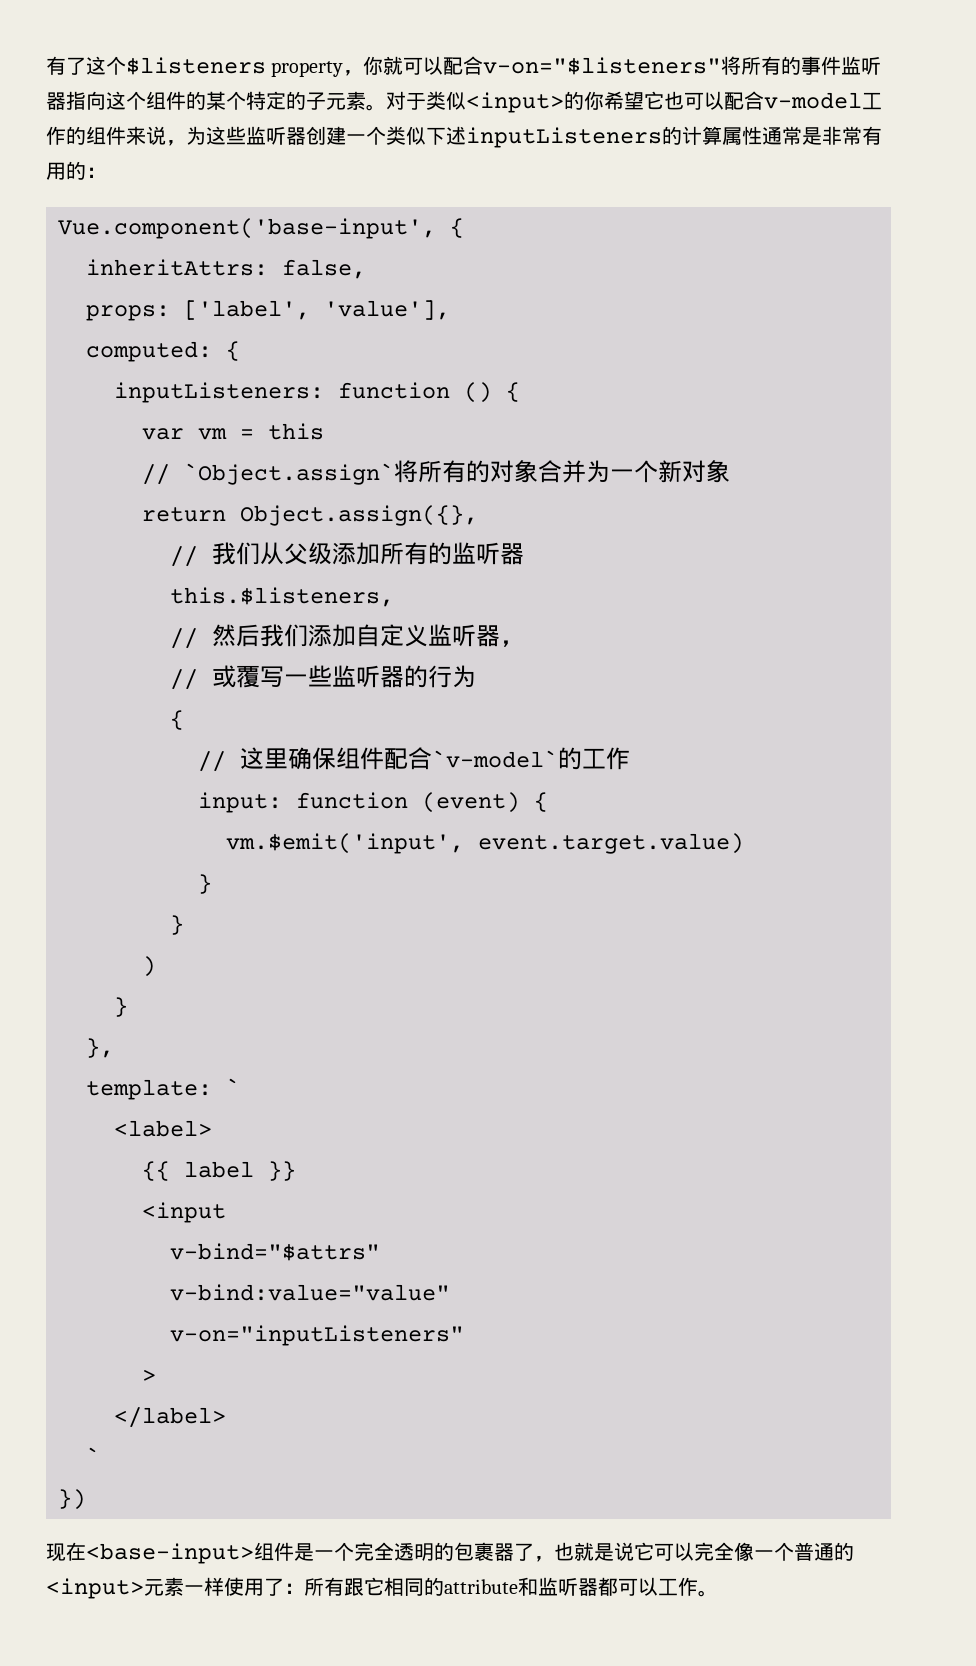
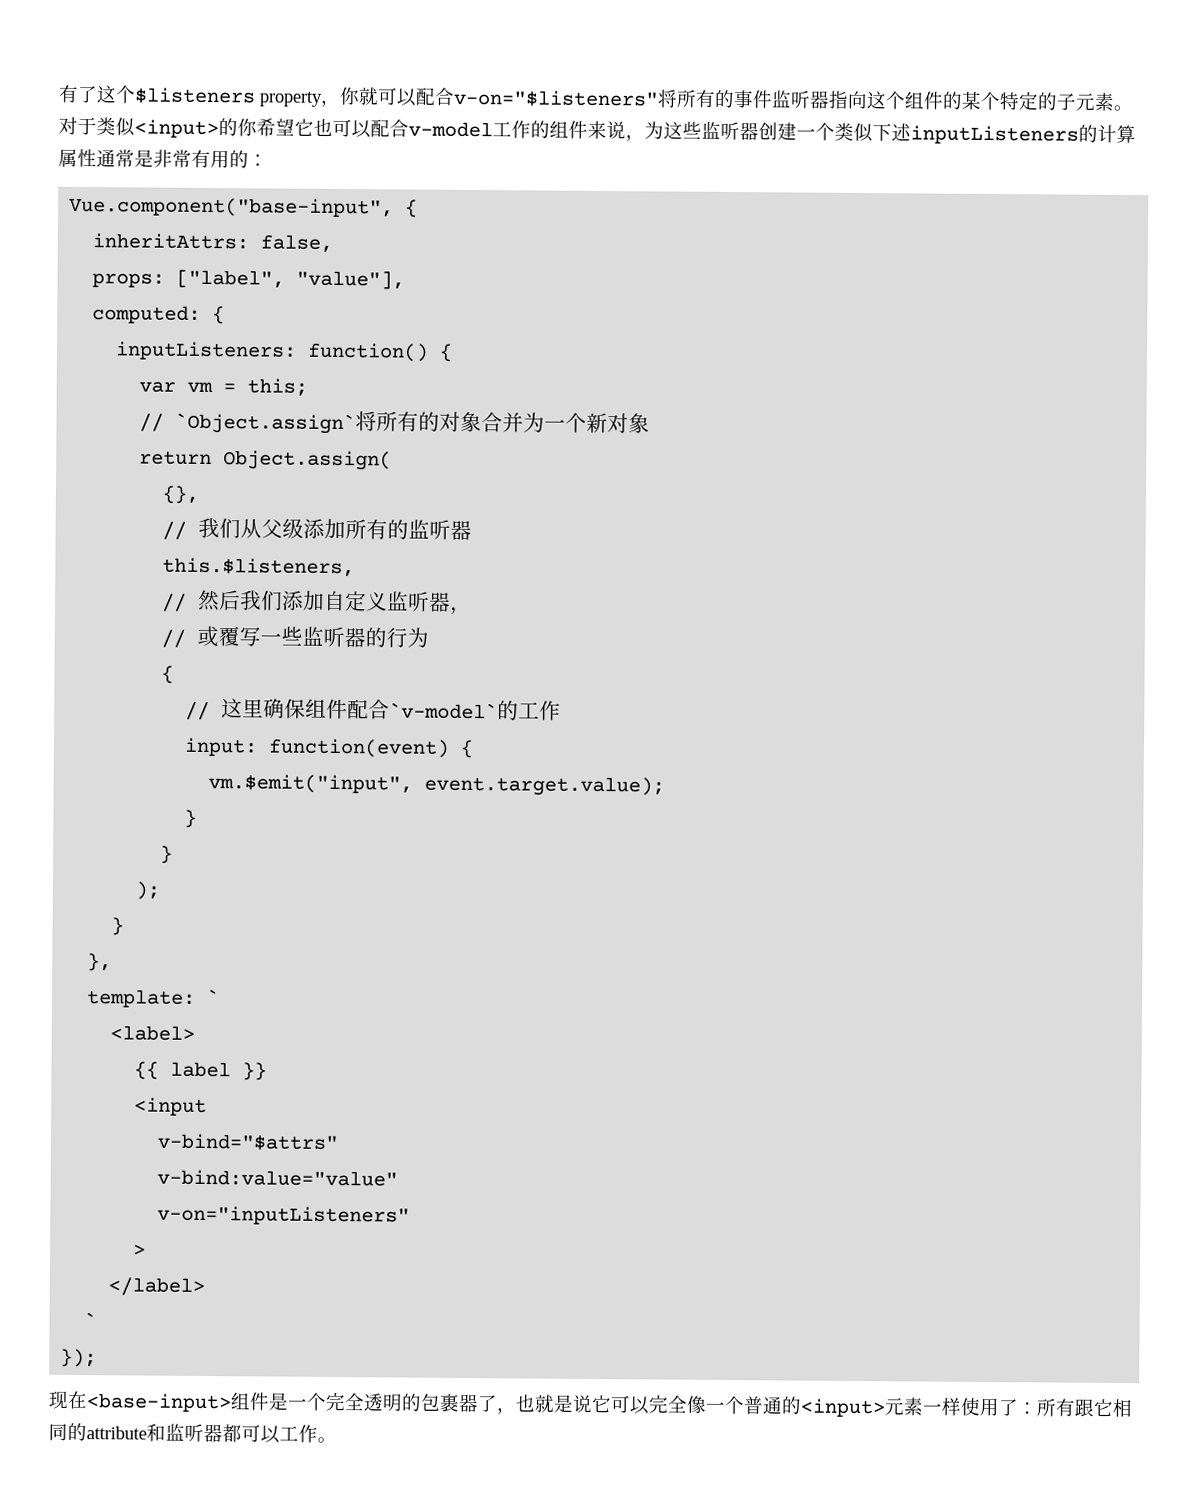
- Vue.component('base-input', {
+ Vue.component("base-input", {
- props: ['label', 'value'],
+ props: ["label", "value"],
- inputListeners: function () {
+ inputListeners: function() {
- var vm = this
+ var vm = this;
- return Object.assign({},
+ return Object.assign(
+ {},
- input: function (event) {
- vm.$emit('input', event.target.value)
+ input: function(event) {
+ vm.$emit("input", event.target.value);
- )
+ );
- })
+ });

